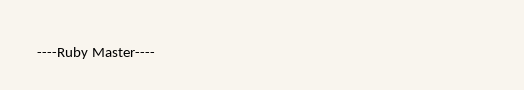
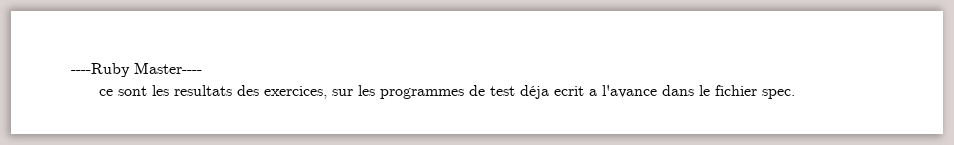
+ ce sont les resultats des exercices, sur les programmes de test déja ecrit a l'avance dans le fichier spec.

